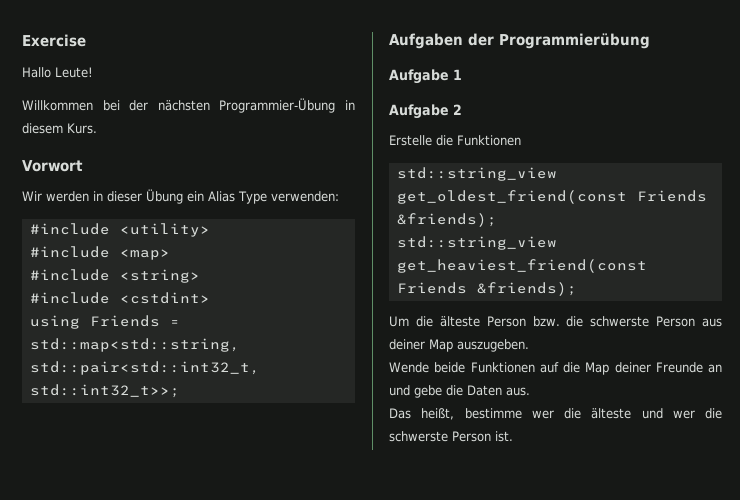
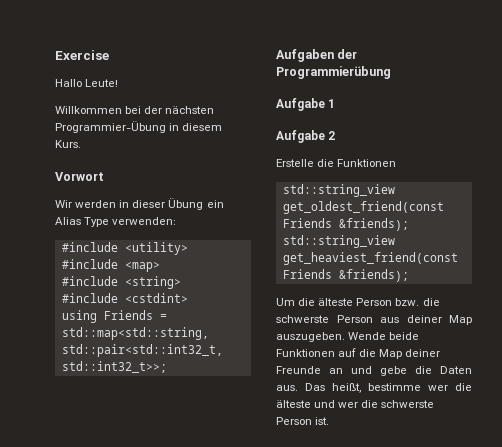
- Um die älteste Person bzw. die schwerste Person aus deiner Map auszugeben.
- Wende beide Funktionen auf die Map deiner Freunde an und gebe die Daten aus.
- Das heißt, bestimme wer die älteste und wer die schwerste Person ist.
+ Um die älteste Person bzw. die schwerste Person aus deiner Map auszugeben. Wende beide Funktionen auf die Map deiner Freunde an und gebe die Daten aus. Das heißt, bestimme wer die älteste und wer die schwerste Person ist.

